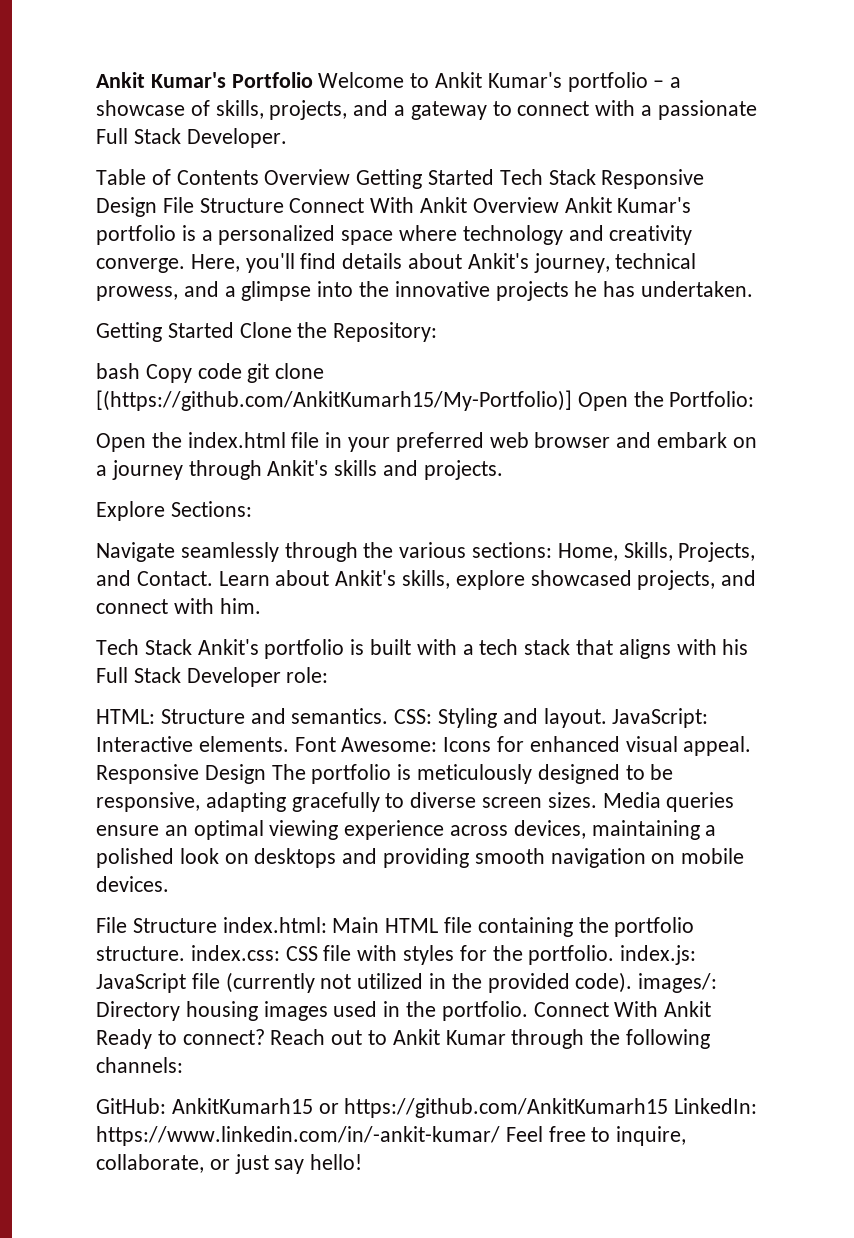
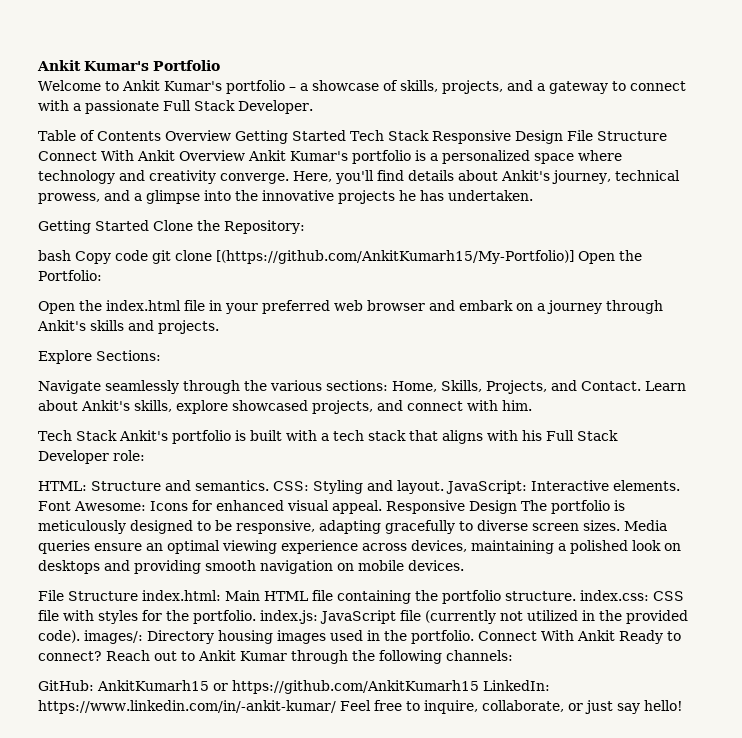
- Ankit Kumar's Portfolio Welcome to Ankit Kumar's portfolio – a showcase of skills, projects, and a gateway to connect with a passionate Full Stack Developer.
+ Ankit Kumar's Portfolio
+ Welcome to Ankit Kumar's portfolio – a showcase of skills, projects, and a gateway to connect with a passionate Full Stack Developer.

